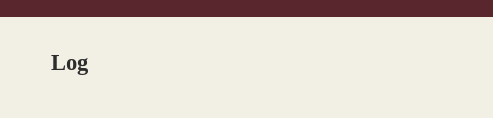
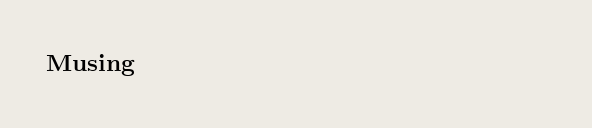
- Log
+ Musing

